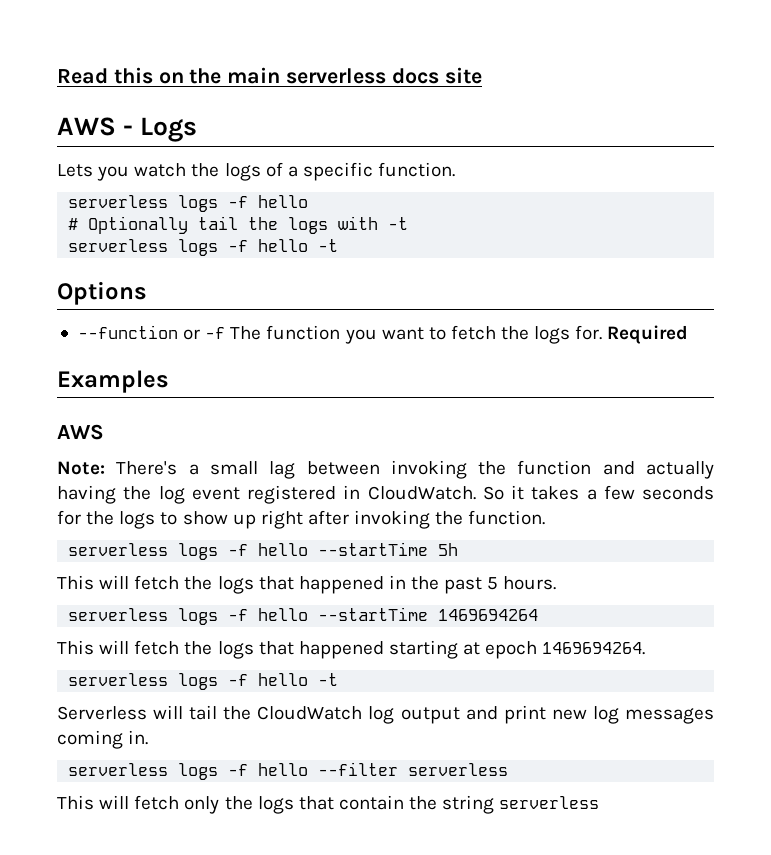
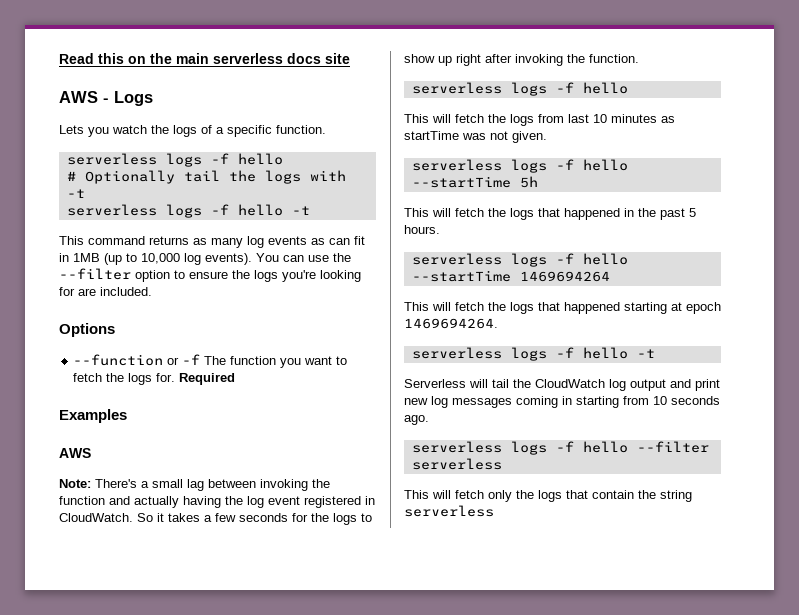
+ This command returns as many log events as can fit in 1MB (up to 10,000 log events). You can use the --filter option to ensure the logs you're looking for are included.
  So it takes a few seconds for the logs to show up right after invoking the function.
+ serverless logs -f hello
+ This will fetch the logs from last 10 minutes as startTime was not given.
- Serverless will tail the CloudWatch log output and print new log messages coming in.
+ Serverless will tail the CloudWatch log output and print new log messages coming in starting from 10 seconds ago.

